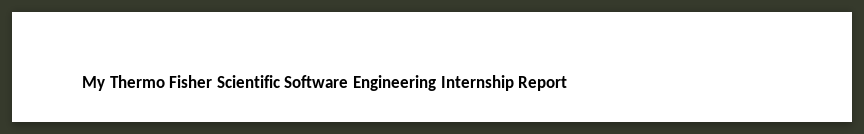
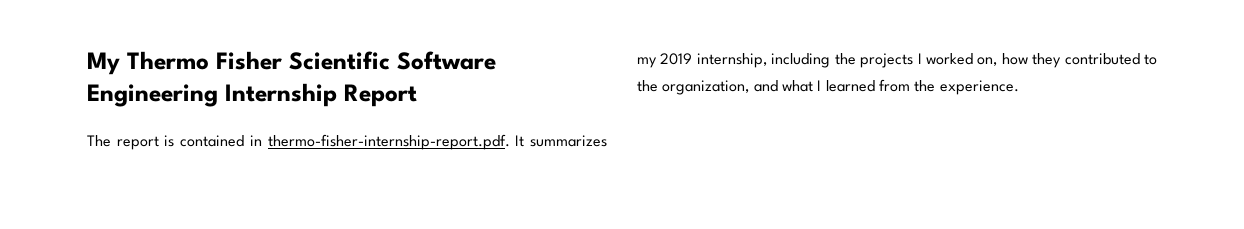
+ The report is contained in thermo-fisher-internship-report.pdf. It summarizes my 2019 internship, including the projects I worked on, how they contributed to the organization, and what I learned from the experience.

